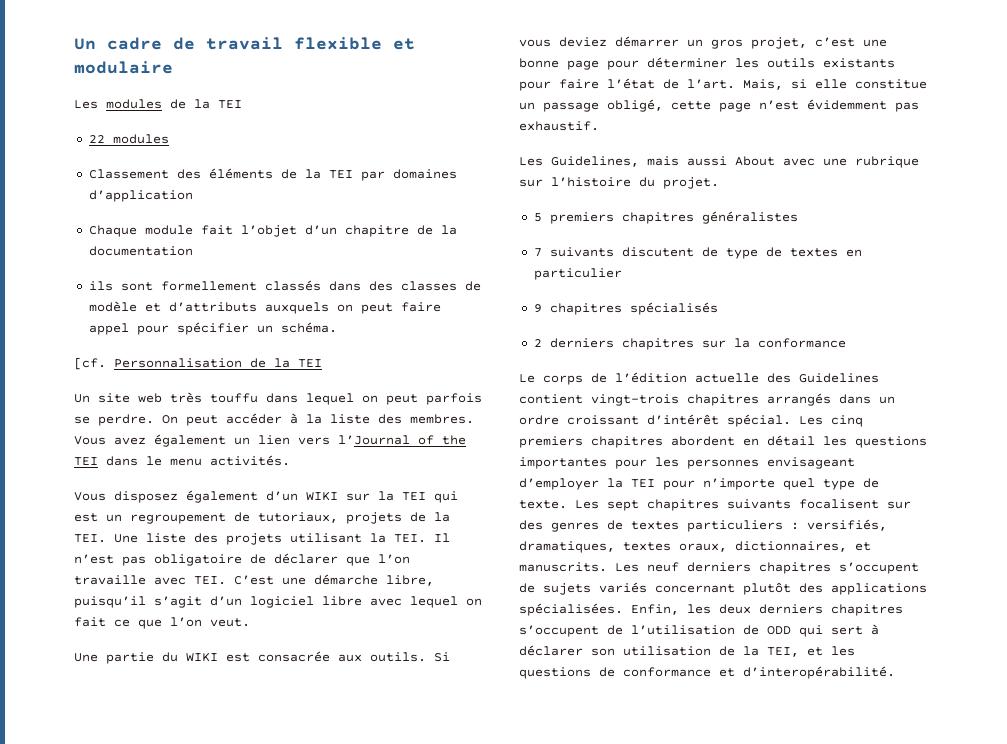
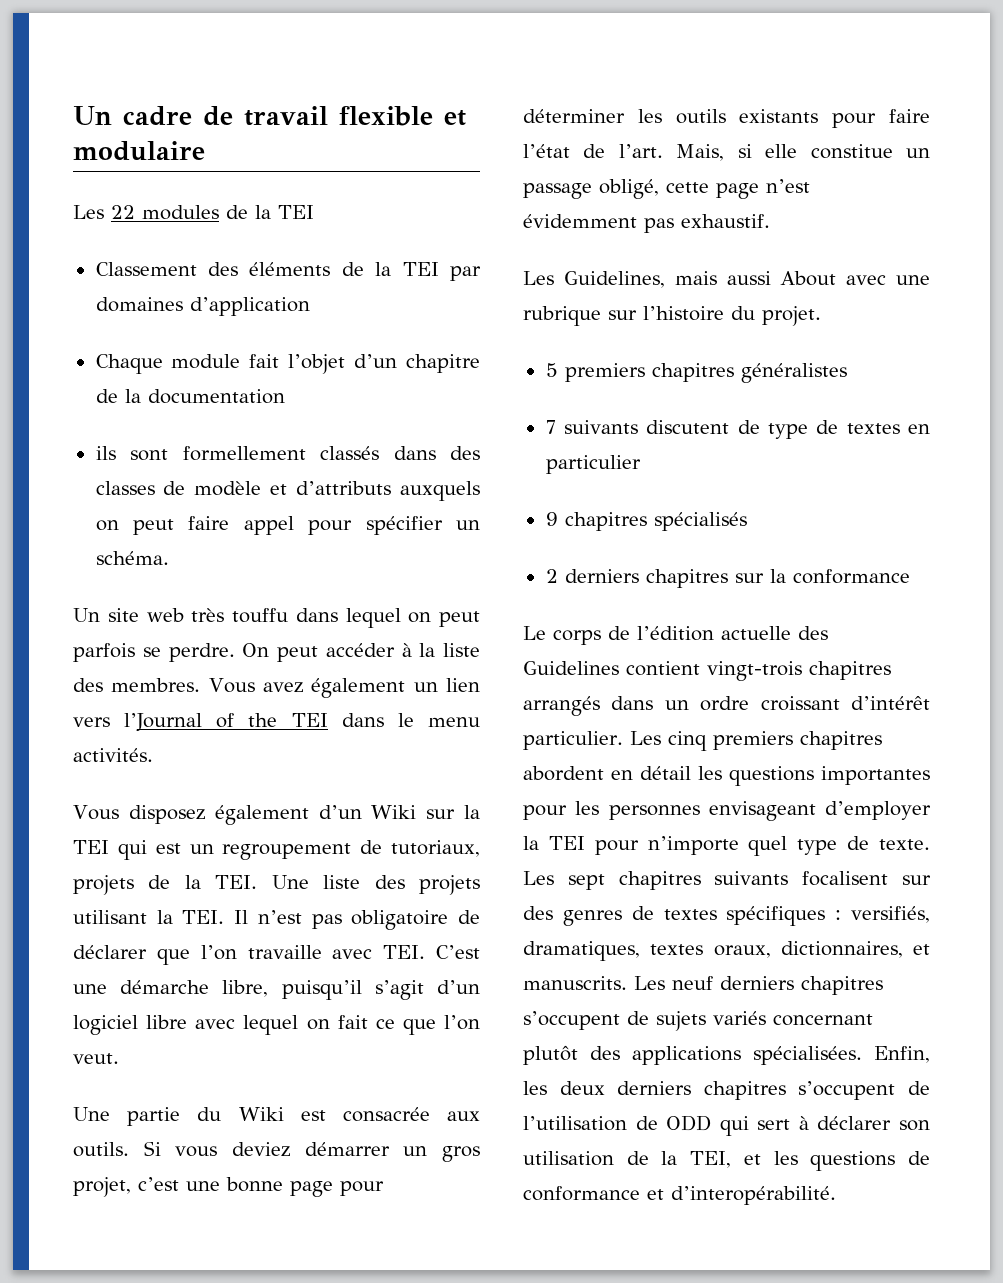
- Les modules de la TEI
+ Les 22 modules de la TEI
- 22 modules
- [cf. Personnalisation de la TEI
- Vous disposez également d’un WIKI sur la TEI qui est un regroupement de tutoriaux, projets de la TEI. Une liste des projets utilisant la TEI. Il n’est pas obligatoire de déclarer que l’on travaille avec TEI. C’est une démarche libre, puisqu’il s’agit d’un logiciel libre avec lequel on fait ce que l’on veut.
+ Vous disposez également d’un Wiki sur la TEI qui est un regroupement de tutoriaux, projets de la TEI. Une liste des projets utilisant la TEI. Il n’est pas obligatoire de déclarer que l’on travaille avec TEI. C’est une démarche libre, puisqu’il s’agit d’un logiciel libre avec lequel on fait ce que l’on veut.
- Une partie du WIKI est consacrée aux outils.
+ Une partie du Wiki est consacrée aux outils.
- Le corps de l’édition actuelle des Guidelines contient vingt-trois chapitres arrangés dans un ordre croissant d’intérêt spécial.
+ Le corps de l’édition actuelle des Guidelines contient vingt-trois chapitres arrangés dans un ordre croissant d’intérêt particulier.
- Les sept chapitres suivants focalisent sur des genres de textes particuliers : versifiés, dramatiques, textes oraux, dictionnaires, et manuscrits.
+ Les sept chapitres suivants focalisent sur des genres de textes spécifiques : versifiés, dramatiques, textes oraux, dictionnaires, et manuscrits.

